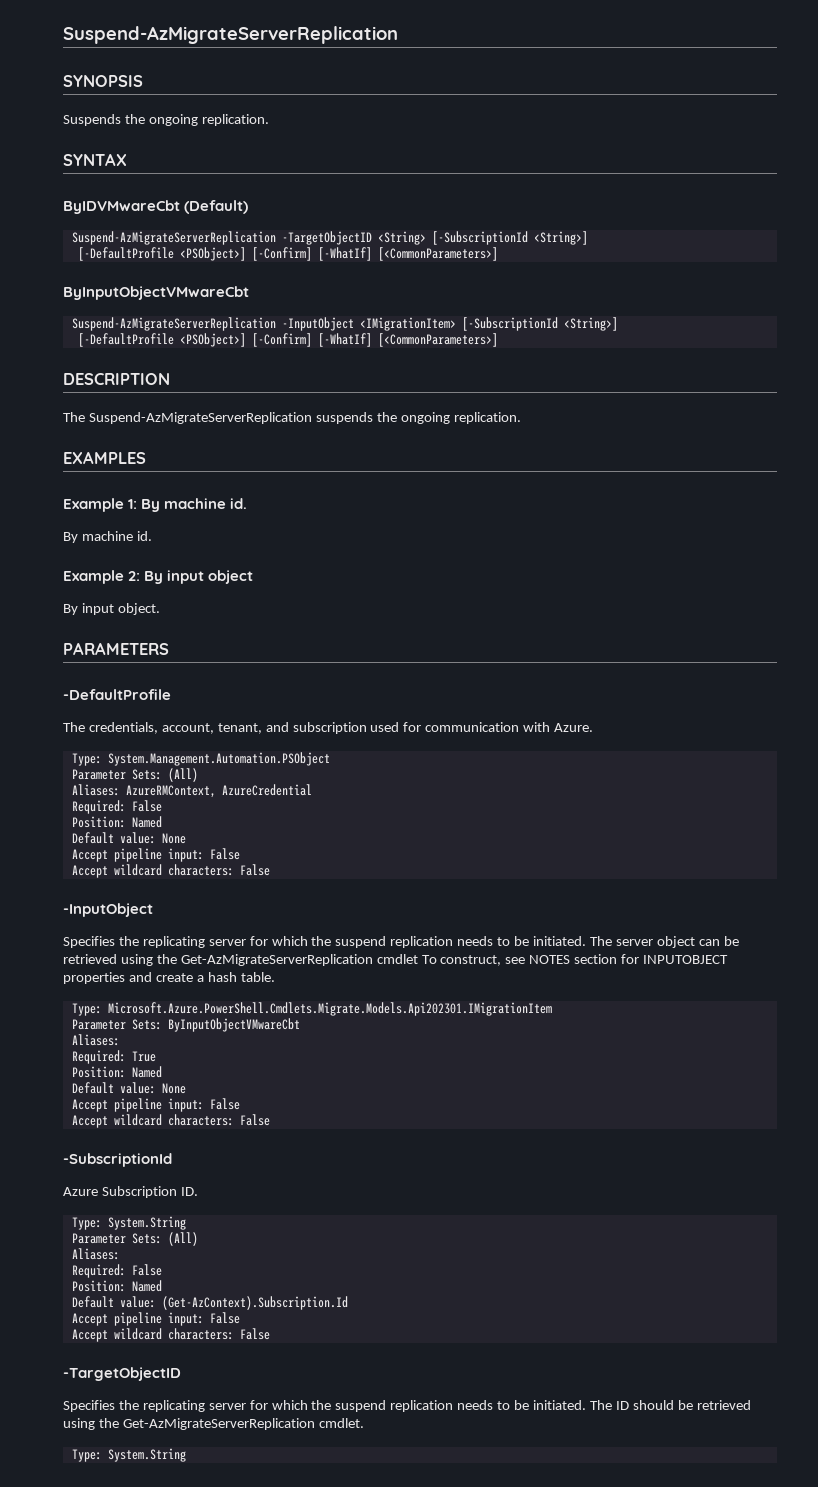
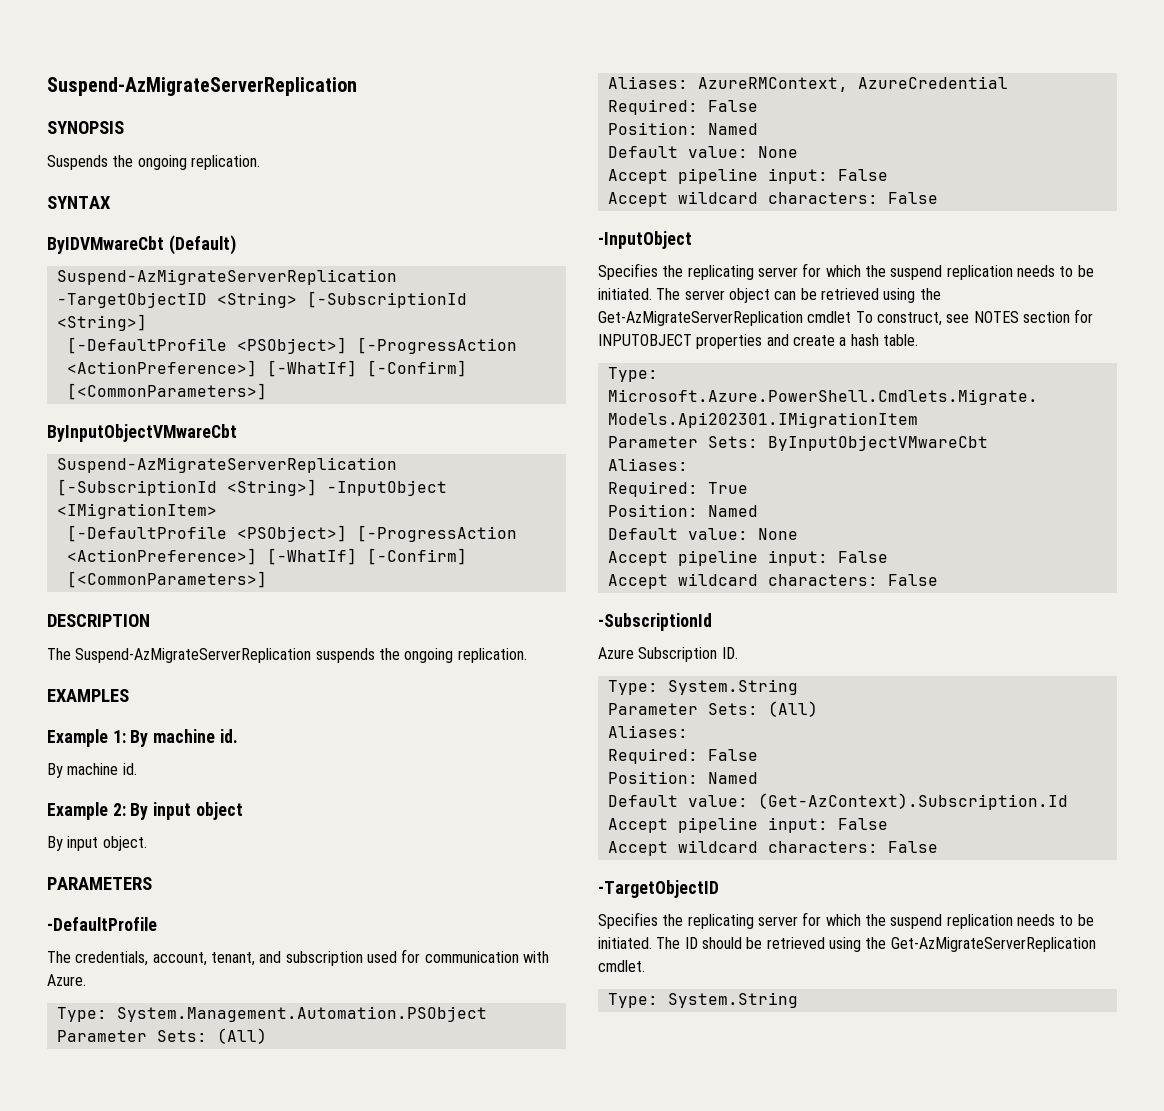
  Suspend-AzMigrateServerReplication -TargetObjectID <String> [-SubscriptionId <String>]
- [-DefaultProfile <PSObject>] [-Confirm] [-WhatIf] [<CommonParameters>]
+ [-DefaultProfile <PSObject>] [-ProgressAction <ActionPreference>] [-WhatIf] [-Confirm] [<CommonParameters>]
- Suspend-AzMigrateServerReplication -InputObject <IMigrationItem> [-SubscriptionId <String>]
- [-DefaultProfile <PSObject>] [-Confirm] [-WhatIf] [<CommonParameters>]
+ Suspend-AzMigrateServerReplication [-SubscriptionId <String>] -InputObject <IMigrationItem>
+ [-DefaultProfile <PSObject>] [-ProgressAction <ActionPreference>] [-WhatIf] [-Confirm] [<CommonParameters>]

